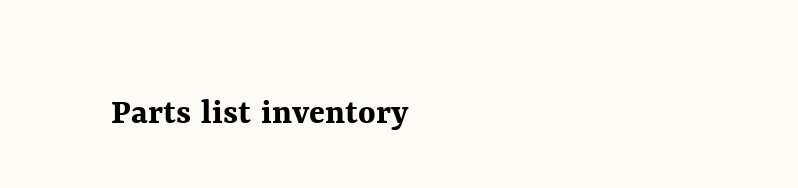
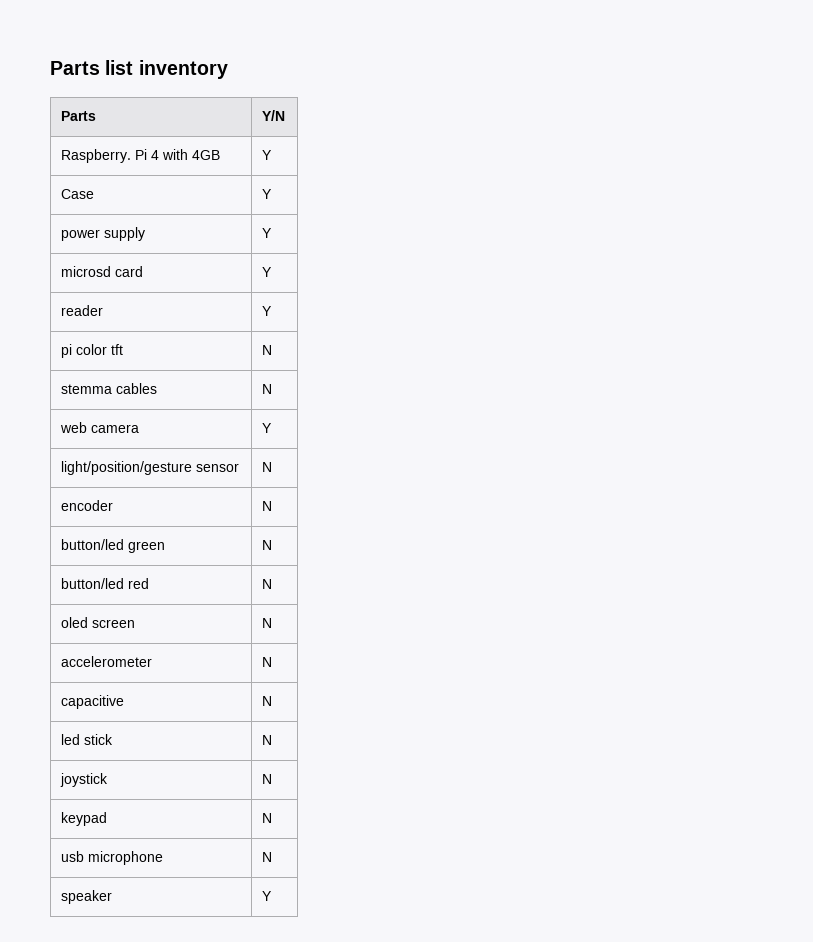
+ Parts | Y/N
+ Raspberry. Pi 4 with 4GB | Y
+ Case | Y
+ power supply | Y
+ microsd card | Y
+ reader | Y
+ pi color tft | N
+ stemma cables | N
+ web camera | Y
+ light/position/gesture sensor | N
+ encoder | N
+ button/led green | N
+ button/led red | N
+ oled screen | N
+ accelerometer | N
+ capacitive | N
+ led stick | N
+ joystick | N
+ keypad | N
+ usb microphone | N
+ speaker | Y

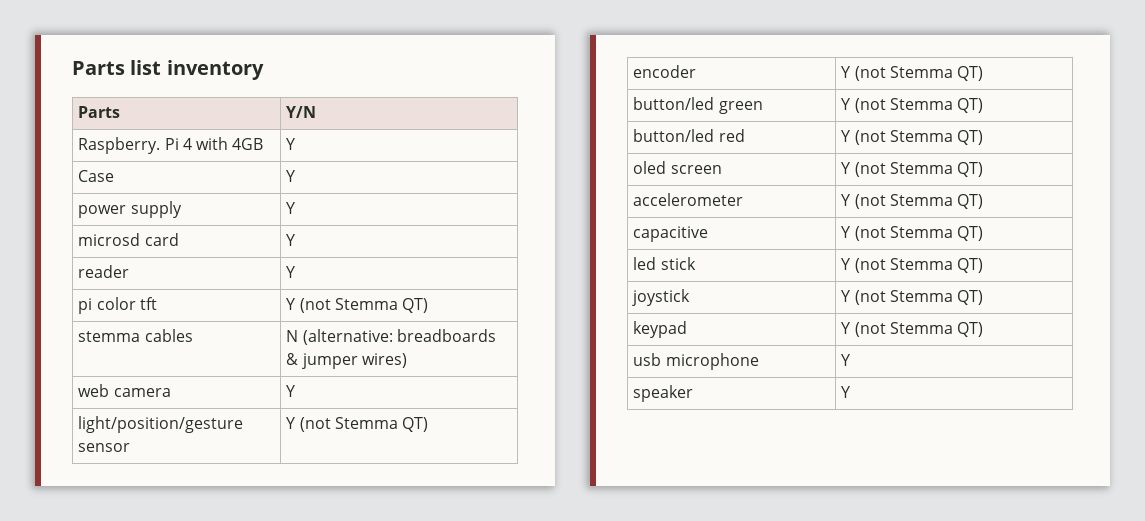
- pi color tft | N
+ pi color tft | Y (not Stemma QT)
- stemma cables | N
+ stemma cables | N (alternative: breadboards & jumper wires)
- light/position/gesture sensor | N
- encoder | N
- button/led green | N
- button/led red | N
- oled screen | N
- accelerometer | N
- capacitive | N
- led stick | N
- joystick | N
- keypad | N
+ light/position/gesture sensor | Y (not Stemma QT)
+ encoder | Y (not Stemma QT)
+ button/led green | Y (not Stemma QT)
+ button/led red | Y (not Stemma QT)
+ oled screen | Y (not Stemma QT)
+ accelerometer | Y (not Stemma QT)
+ capacitive | Y (not Stemma QT)
+ led stick | Y (not Stemma QT)
+ joystick | Y (not Stemma QT)
+ keypad | Y (not Stemma QT)
- usb microphone | N
+ usb microphone | Y

